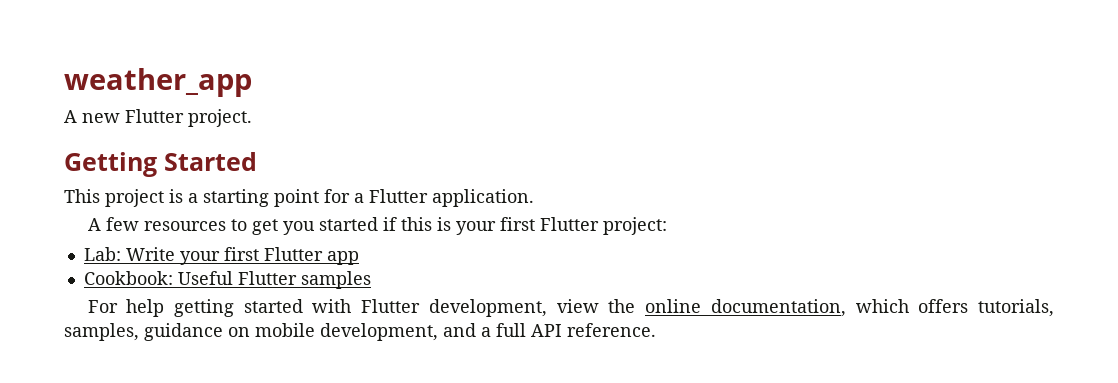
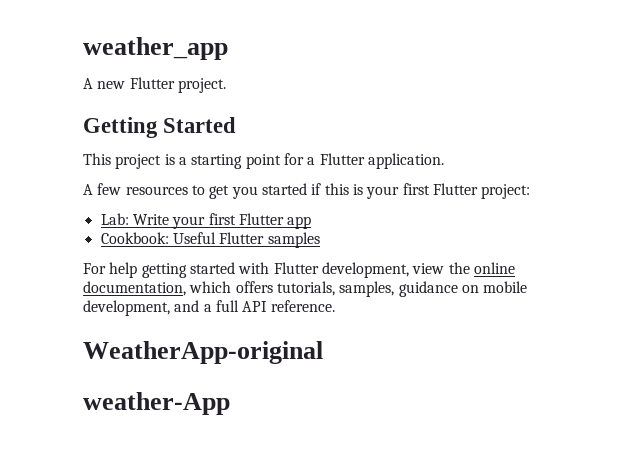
+ WeatherApp-original
+ weather-App

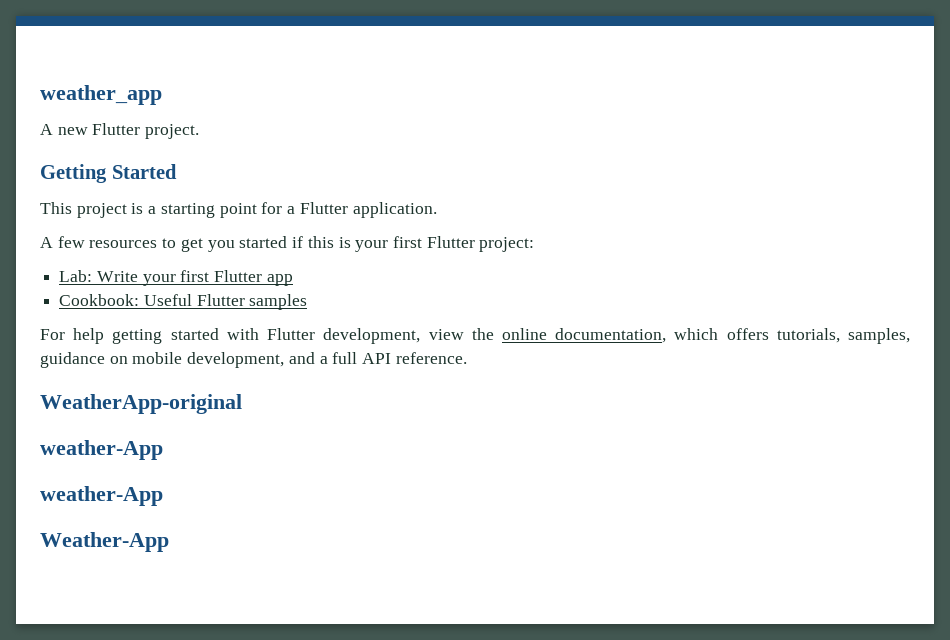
  WeatherApp-original
  weather-App
+ weather-App
+ Weather-App

